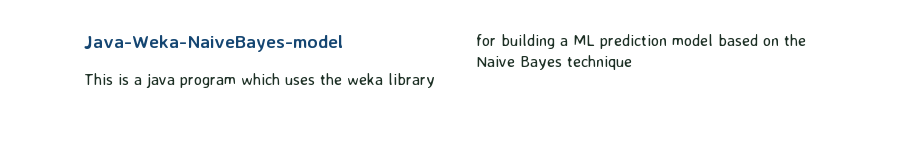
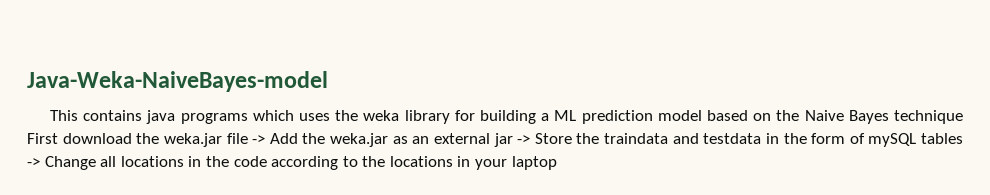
- This is a java program which uses the weka library for building a ML prediction model based on the Naive Bayes technique
+ This contains java programs which uses the weka library for building a ML prediction model based on the Naive Bayes technique First download the weka.jar file -> Add the weka.jar as an external jar -> Store the traindata and testdata in the form of mySQL tables -> Change all locations in the code according to the locations in your laptop

